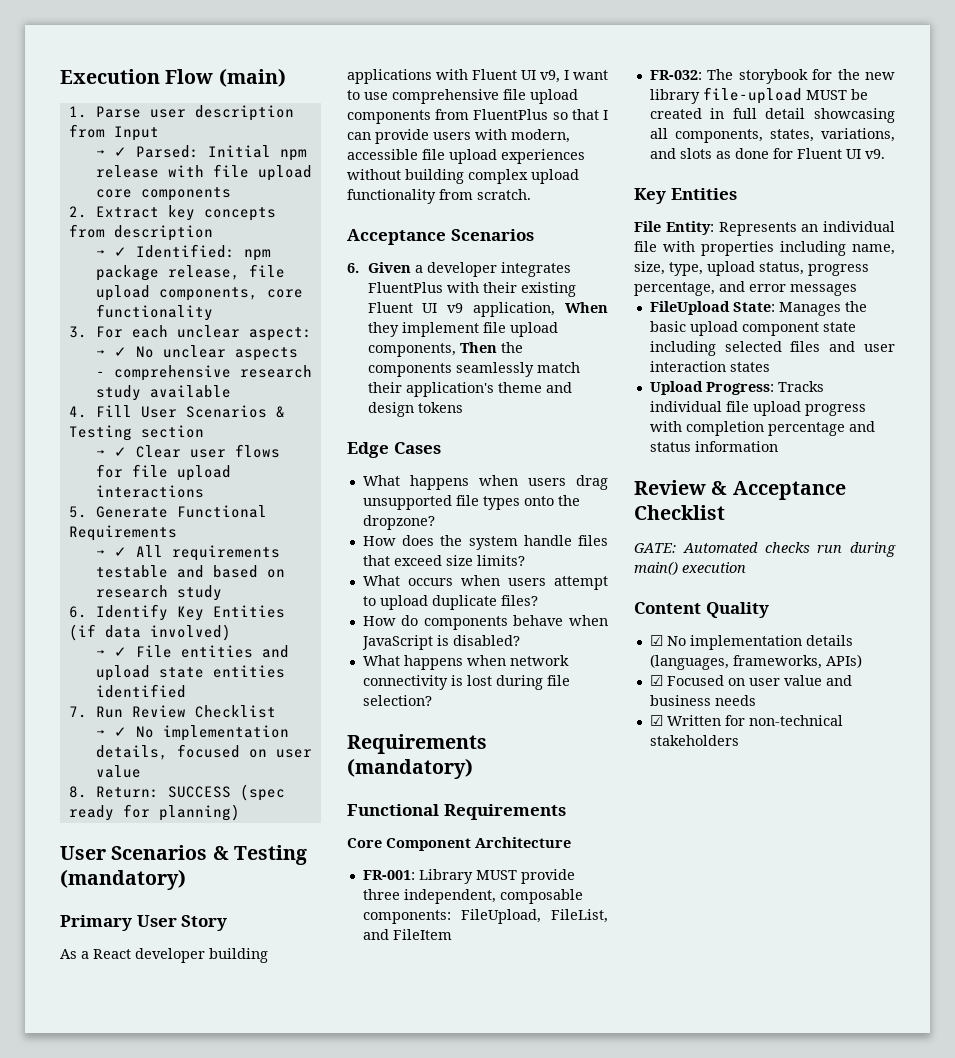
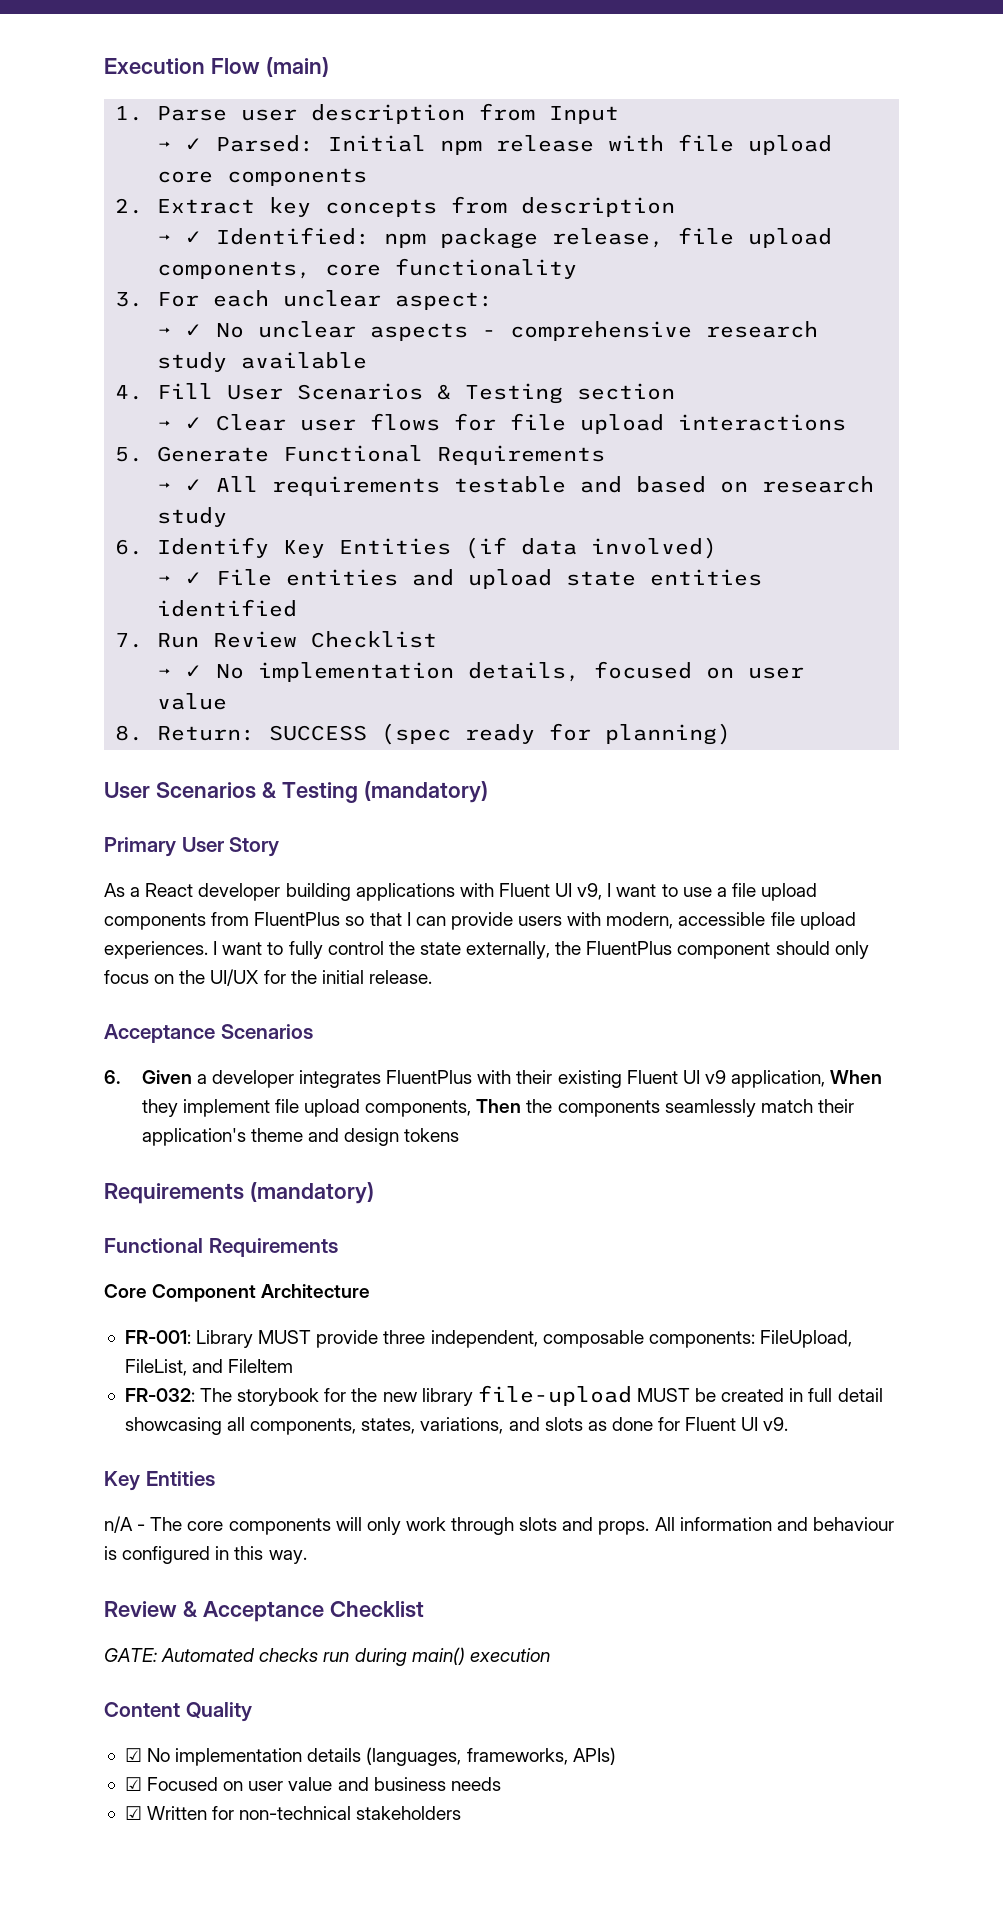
- As a React developer building applications with Fluent UI v9, I want to use comprehensive file upload components from FluentPlus so that I can provide users with modern, accessible file upload experiences without building complex upload functionality from scratch.
+ As a React developer building applications with Fluent UI v9, I want to use a file upload components from FluentPlus so that I can provide users with modern, accessible file upload experiences. I want to fully control the state externally, the FluentPlus component should only focus on the UI/UX for the initial release.
- Edge Cases
- What happens when users drag unsupported file types onto the dropzone?
- How does the system handle files that exceed size limits?
- What occurs when users attempt to upload duplicate files?
- How do components behave when JavaScript is disabled?
- What happens when network connectivity is lost during file selection?
- File Entity: Represents an individual file with properties including name, size, type, upload status, progress percentage, and error messages
- FileUpload State: Manages the basic upload component state including selected files and user interaction states
- Upload Progress: Tracks individual file upload progress with completion percentage and status information
+ n/A - The core components will only work through slots and props. All information and behaviour is configured in this way.

